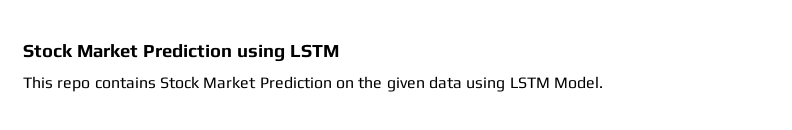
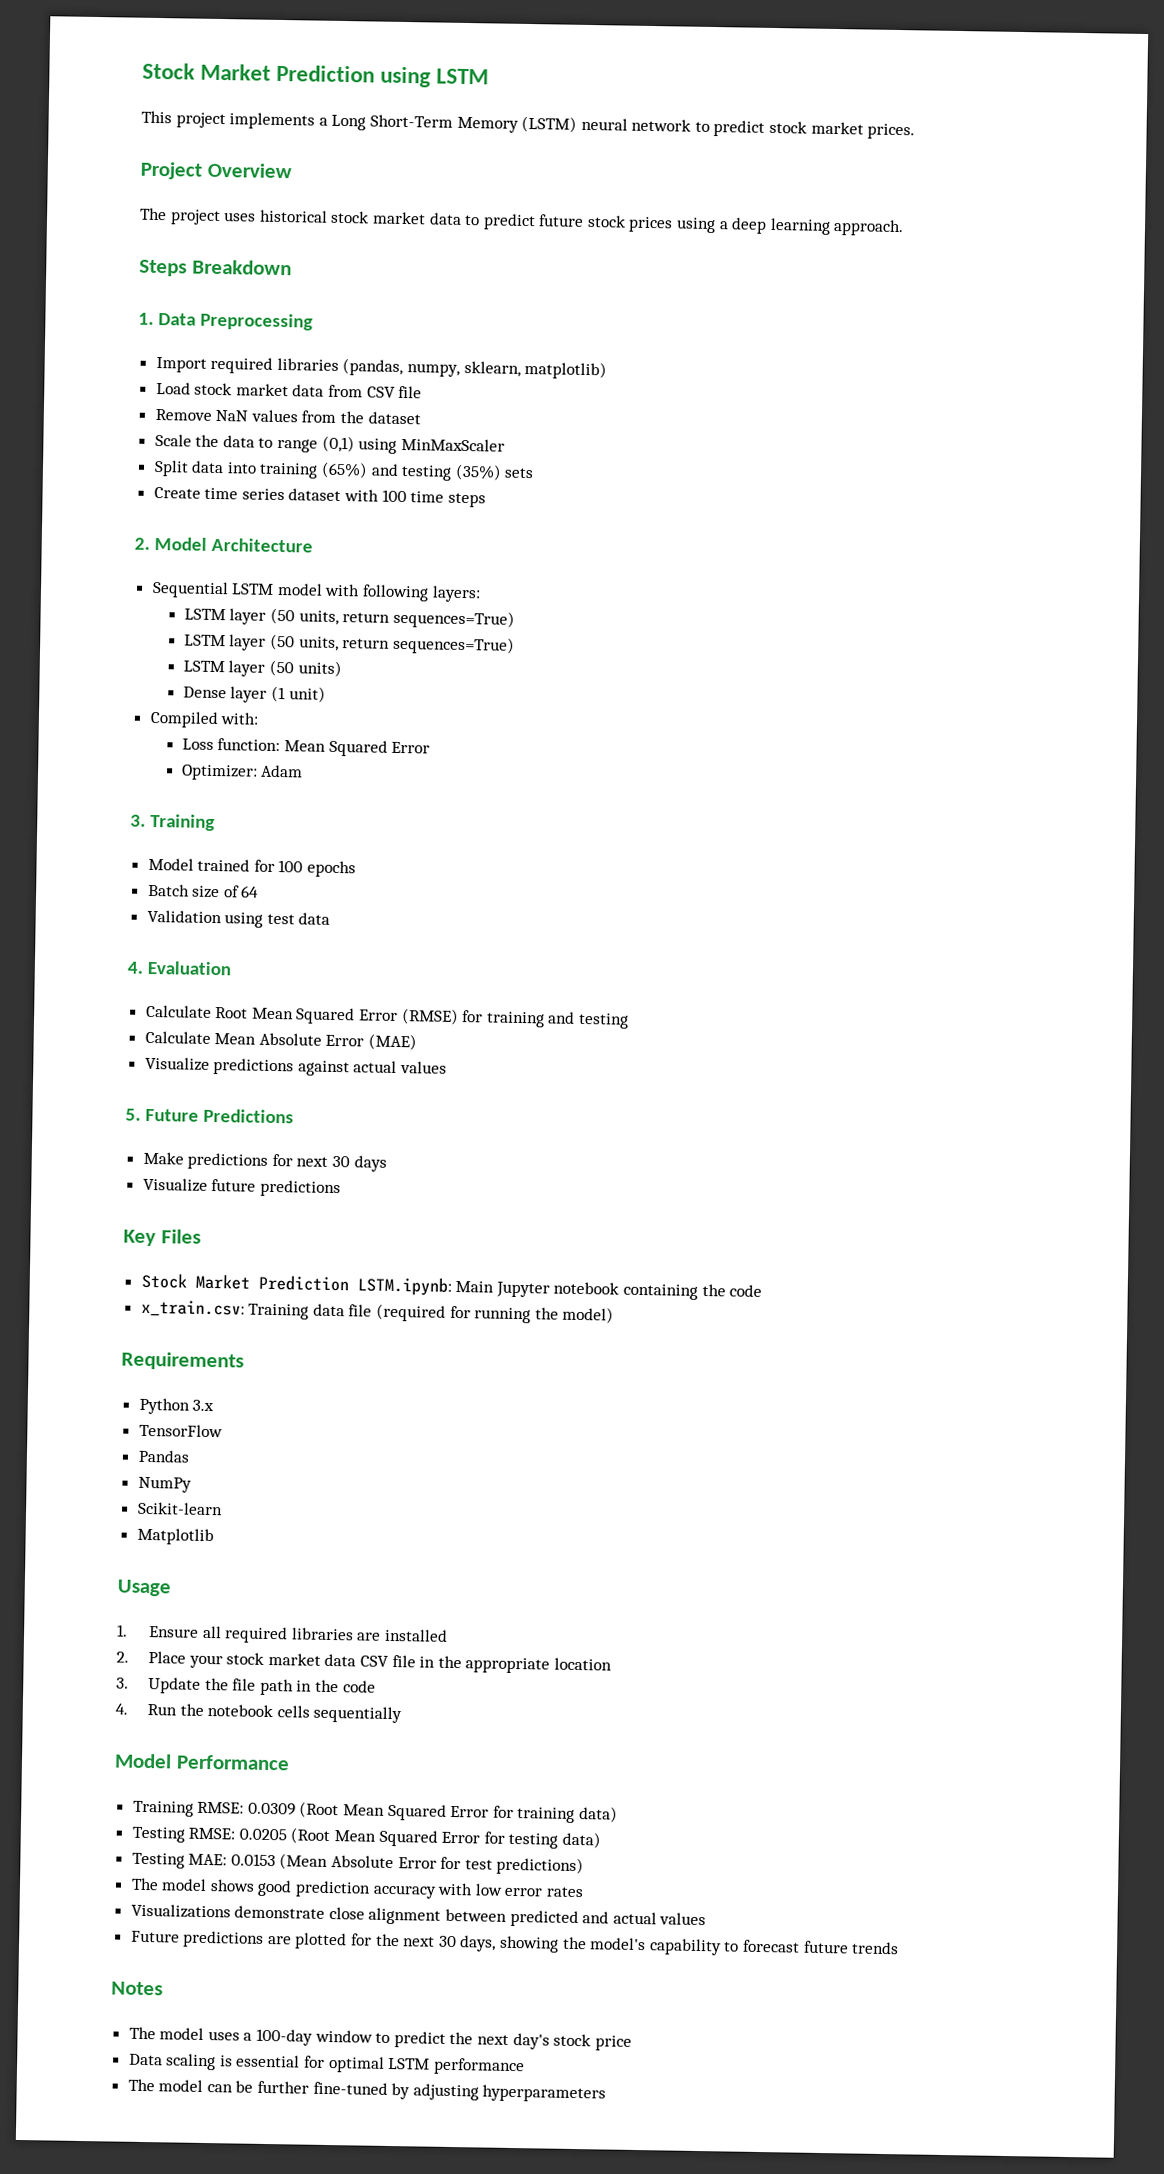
- This repo contains Stock Market Prediction on the given data using LSTM Model.
+ This project implements a Long Short-Term Memory (LSTM) neural network to predict stock market prices.
+ Project Overview
+ The project uses historical stock market data to predict future stock prices using a deep learning approach.
+ Steps Breakdown
+ 1. Data Preprocessing
+ Import required libraries (pandas, numpy, sklearn, matplotlib)
+ Load stock market data from CSV file
+ Remove NaN values from the dataset
+ Scale the data to range (0,1) using MinMaxScaler
+ Split data into training (65%) and testing (35%) sets
+ Create time series dataset with 100 time steps
+ 2. Model Architecture
+ Sequential LSTM model with following layers:
+ LSTM layer (50 units, return sequences=True)
+ LSTM layer (50 units, return sequences=True)
+ LSTM layer (50 units)
+ Dense layer (1 unit)
+ Compiled with:
+ Loss function: Mean Squared Error
+ Optimizer: Adam
+ 3. Training
+ Model trained for 100 epochs
+ Batch size of 64
+ Validation using test data
+ 4. Evaluation
+ Calculate Root Mean Squared Error (RMSE) for training and testing
+ Calculate Mean Absolute Error (MAE)
+ Visualize predictions against actual values
+ 5. Future Predictions
+ Make predictions for next 30 days
+ Visualize future predictions
+ Key Files
+ Stock Market Prediction LSTM.ipynb: Main Jupyter notebook containing the code
+ x_train.csv: Training data file (required for running the model)
+ Requirements
+ Python 3.x
+ TensorFlow
+ Pandas
+ NumPy
+ Scikit-learn
+ Matplotlib
+ Usage
+ 1. Ensure all required libraries are installed
+ 2. Place your stock market data CSV file in the appropriate location
+ 3. Update the file path in the code
+ 4. Run the notebook cells sequentially
+ Model Performance
+ Training RMSE: 0.0309 (Root Mean Squared Error for training data)
+ Testing RMSE: 0.0205 (Root Mean Squared Error for testing data)
+ Testing MAE: 0.0153 (Mean Absolute Error for test predictions)
+ The model shows good prediction accuracy with low error rates
+ Visualizations demonstrate close alignment between predicted and actual values
+ Future predictions are plotted for the next 30 days, showing the model's capability to forecast future trends
+ Notes
+ The model uses a 100-day window to predict the next day's stock price
+ Data scaling is essential for optimal LSTM performance
+ The model can be further fine-tuned by adjusting hyperparameters

